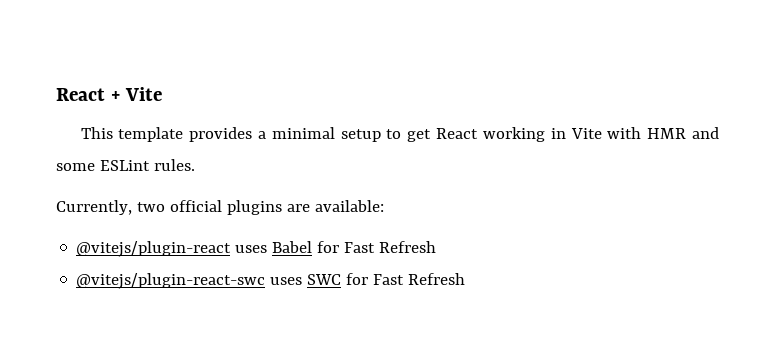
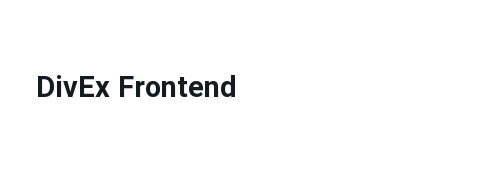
- React + Vite
- This template provides a minimal setup to get React working in Vite with HMR and some ESLint rules.
- Currently, two official plugins are available:
- @vitejs/plugin-react uses Babel for Fast Refresh
- @vitejs/plugin-react-swc uses SWC for Fast Refresh
+ DivEx Frontend

